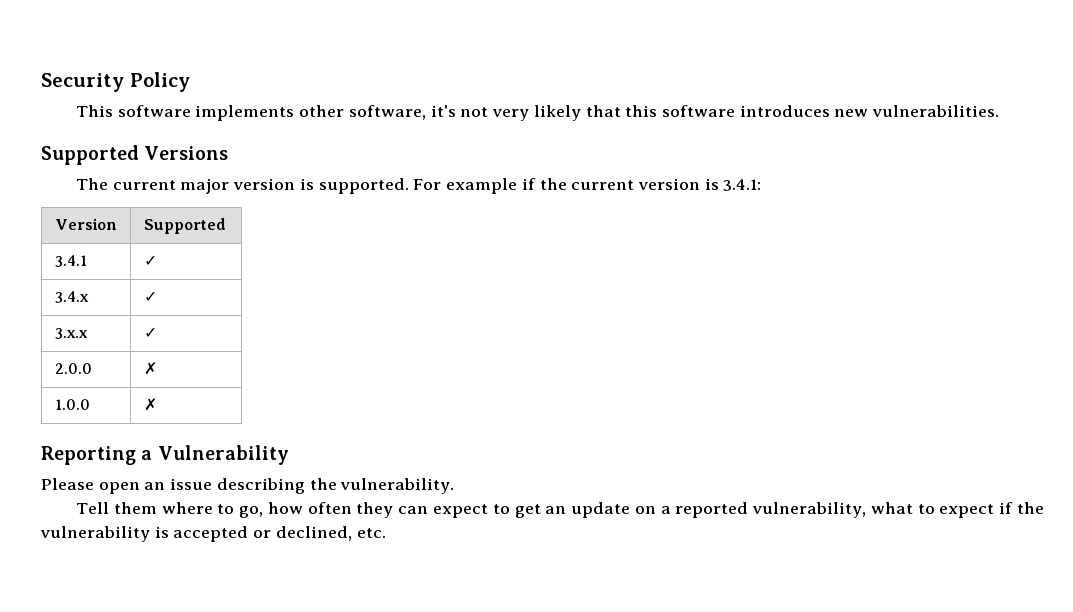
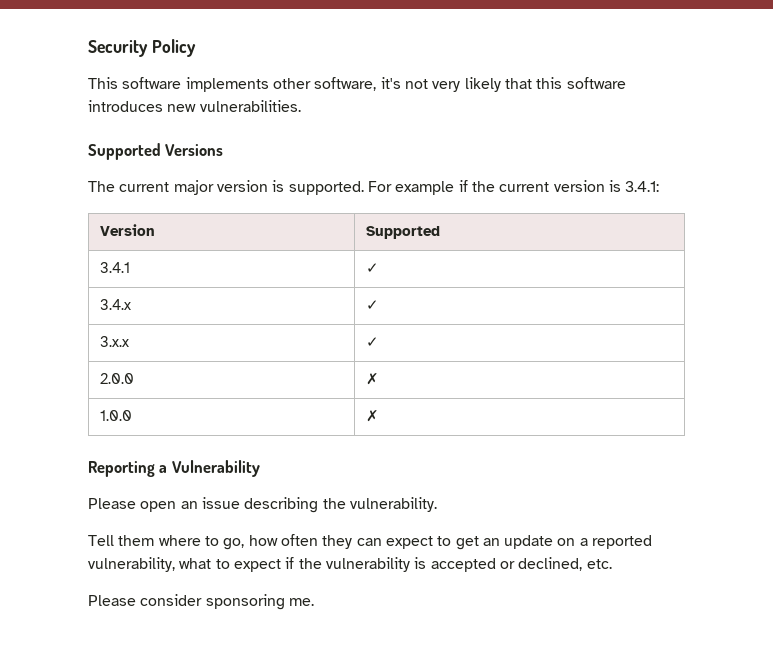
+ Please consider sponsoring me.

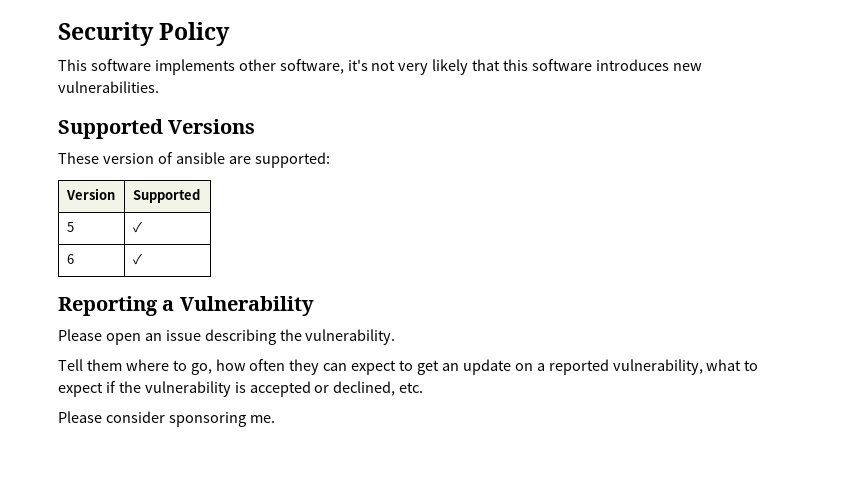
- The current major version is supported. For example if the current version is 3.4.1:
+ These version of ansible are supported:
- 3.4.1 | ✓
- 3.4.x | ✓
- 3.x.x | ✓
- 2.0.0 | ✗
- 1.0.0 | ✗
+ 5 | ✓
+ 6 | ✓

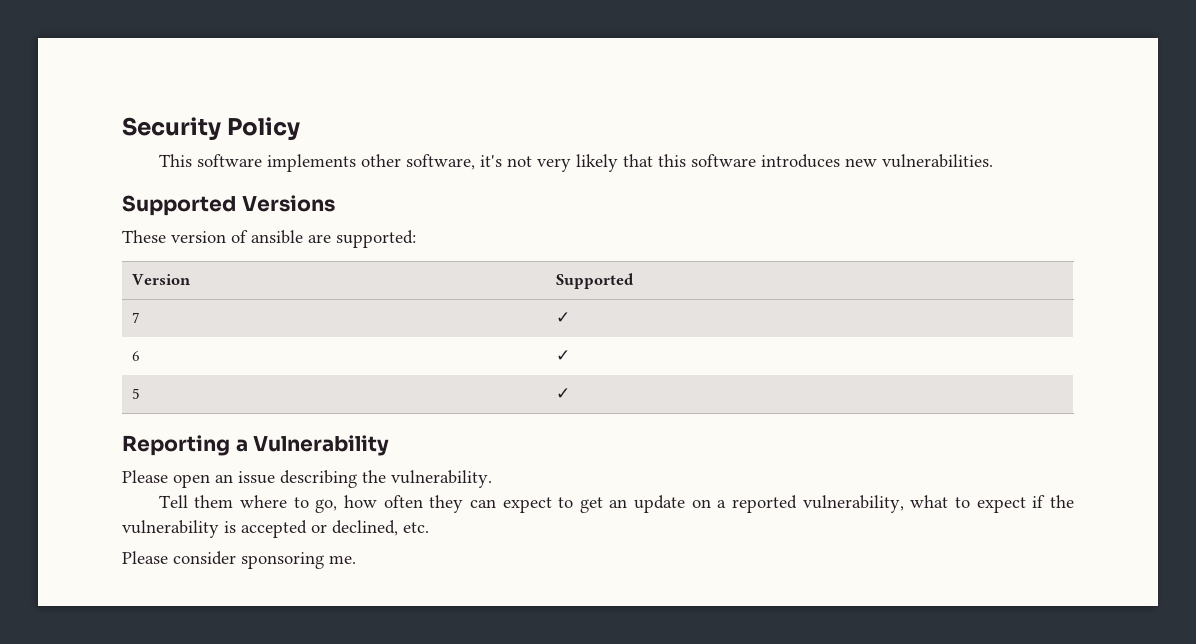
- 5 | ✓
+ 7 | ✓
+ 5 | ✓

